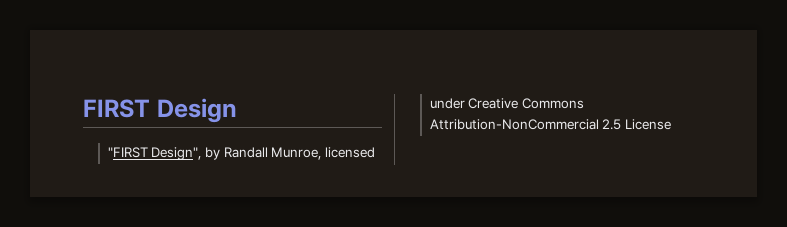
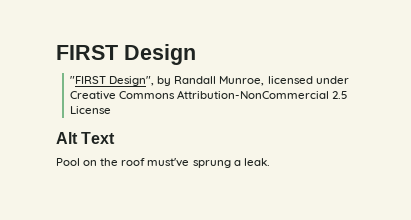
+ Alt Text
+ Pool on the roof must've sprung a leak.

